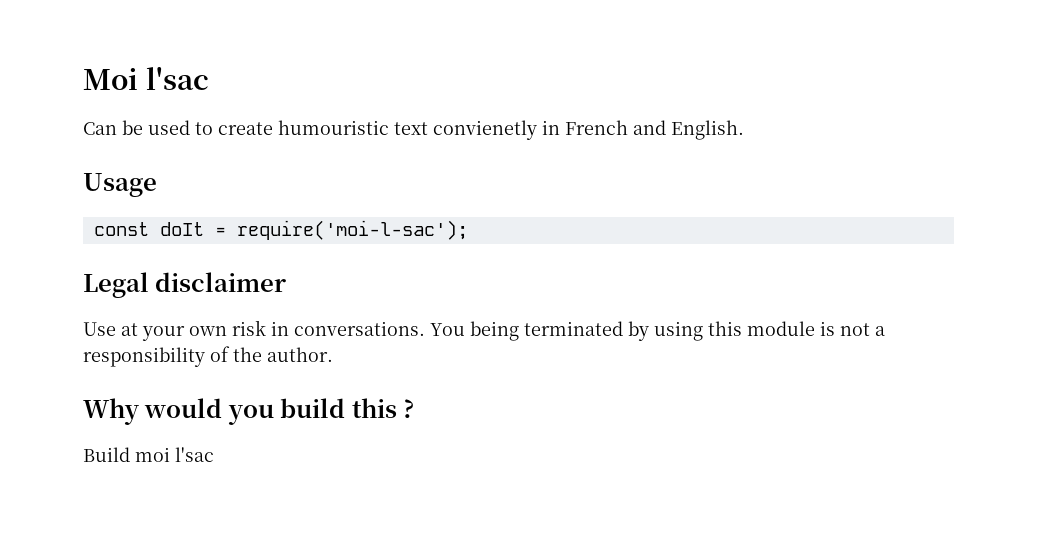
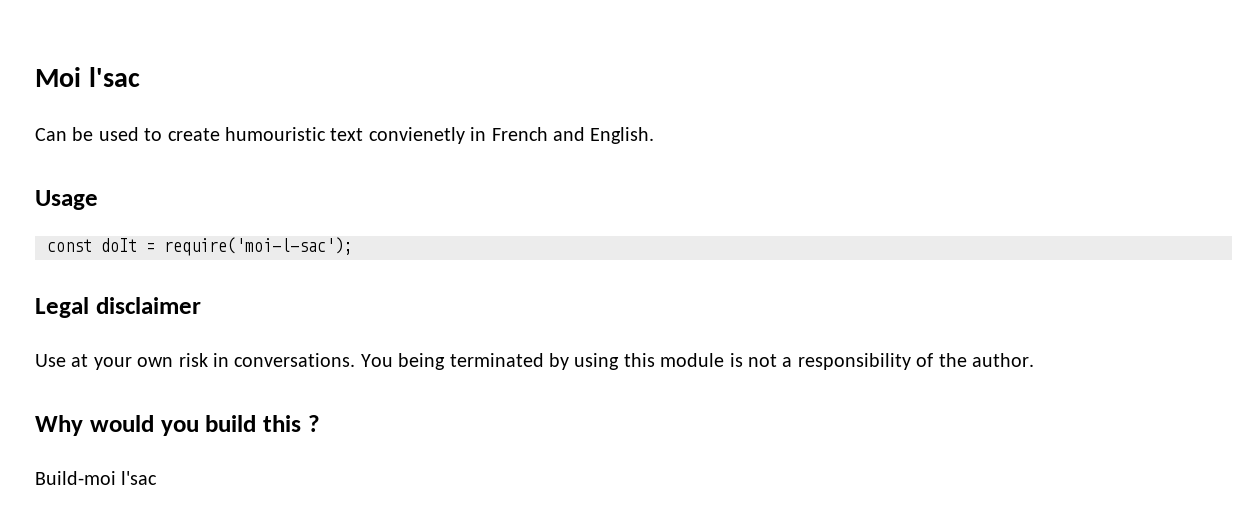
- Build moi l'sac
+ Build-moi l'sac

